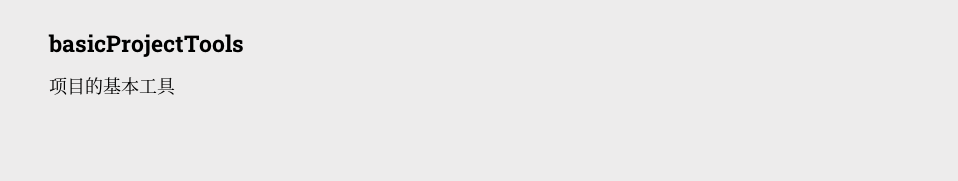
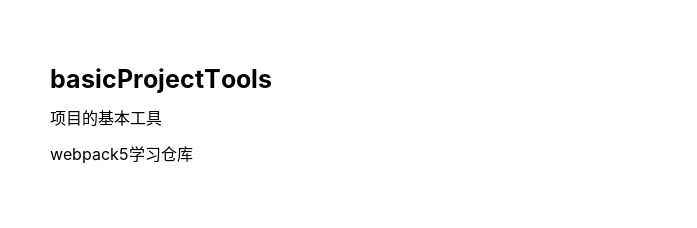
+ webpack5学习仓库

